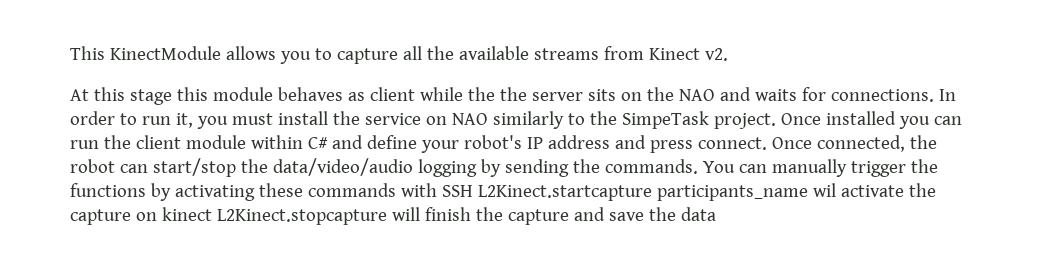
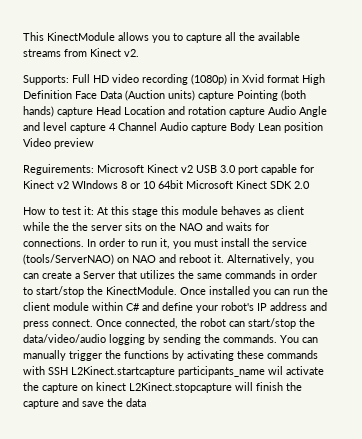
- At this stage this module behaves as client while the the server sits on the NAO and waits for connections.
+ Supports: Full HD video recording (1080p) in Xvid format High Definition Face Data (Auction units) capture Pointing (both hands) capture Head Location and rotation capture Audio Angle and level capture 4 Channel Audio capture Body Lean position Video preview
+ Reguirements: Microsoft Kinect v2 USB 3.0 port capable for Kinect v2 WIndows 8 or 10 64bit Microsoft Kinect SDK 2.0
+ How to test it: At this stage this module behaves as client while the the server sits on the NAO and waits for connections.
- In order to run it, you must install the service on NAO similarly to the SimpeTask project.
+ In order to run it, you must install the service (tools/ServerNAO) on NAO and reboot it. Alternatively, you can create a Server that utilizes the same commands in order to start/stop the KinectModule.

